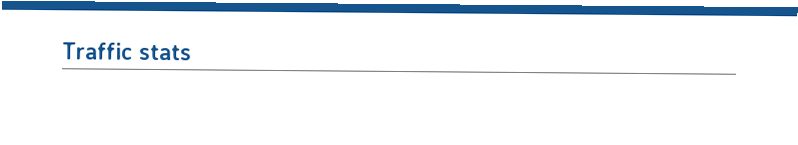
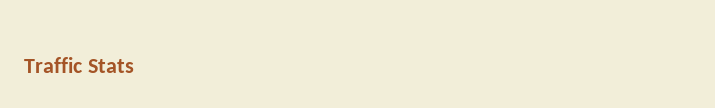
- Traffic stats
+ Traffic Stats

